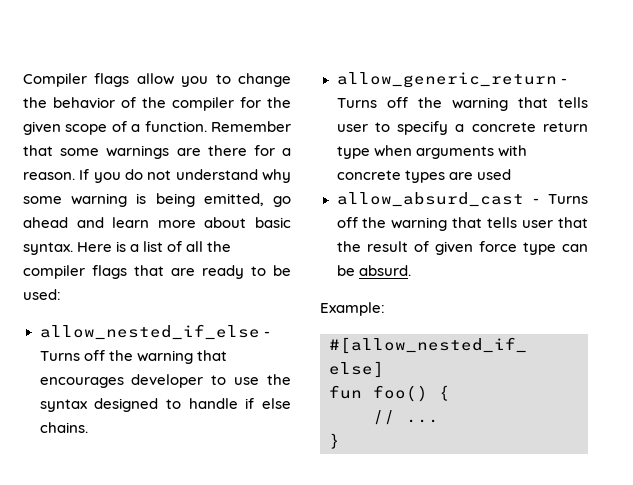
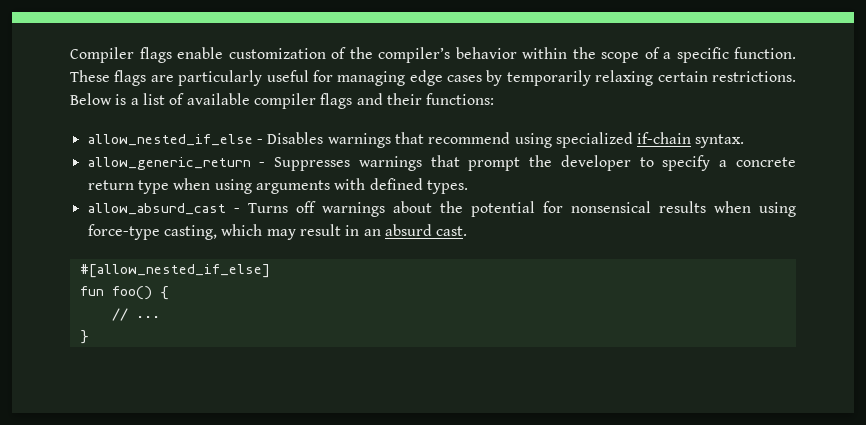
- Compiler flags allow you to change the behavior of the compiler for the given scope of a function. Remember that some warnings are there for a reason. If you do not understand why some warning is being emitted, go ahead and learn more about basic syntax. Here is a list of all the compiler flags that are ready to be used:
- allow_nested_if_else - Turns off the warning that encourages developer to use the syntax designed to handle if else chains.
- allow_generic_return - Turns off the warning that tells user to specify a concrete return type when arguments with concrete types are used
+ Compiler flags enable customization of the compiler’s behavior within the scope of a specific function. These flags are particularly useful for managing edge cases by temporarily relaxing certain restrictions. Below is a list of available compiler flags and their functions:
+ allow_nested_if_else - Disables warnings that recommend using specialized if-chain syntax.
+ allow_generic_return - Suppresses warnings that prompt the developer to specify a concrete return type when using arguments with defined types.
- allow_absurd_cast - Turns off the warning that tells user that the result of given force type can be absurd.
- Example:
+ allow_absurd_cast - Turns off warnings about the potential for nonsensical results when using force-type casting, which may result in an absurd cast.

